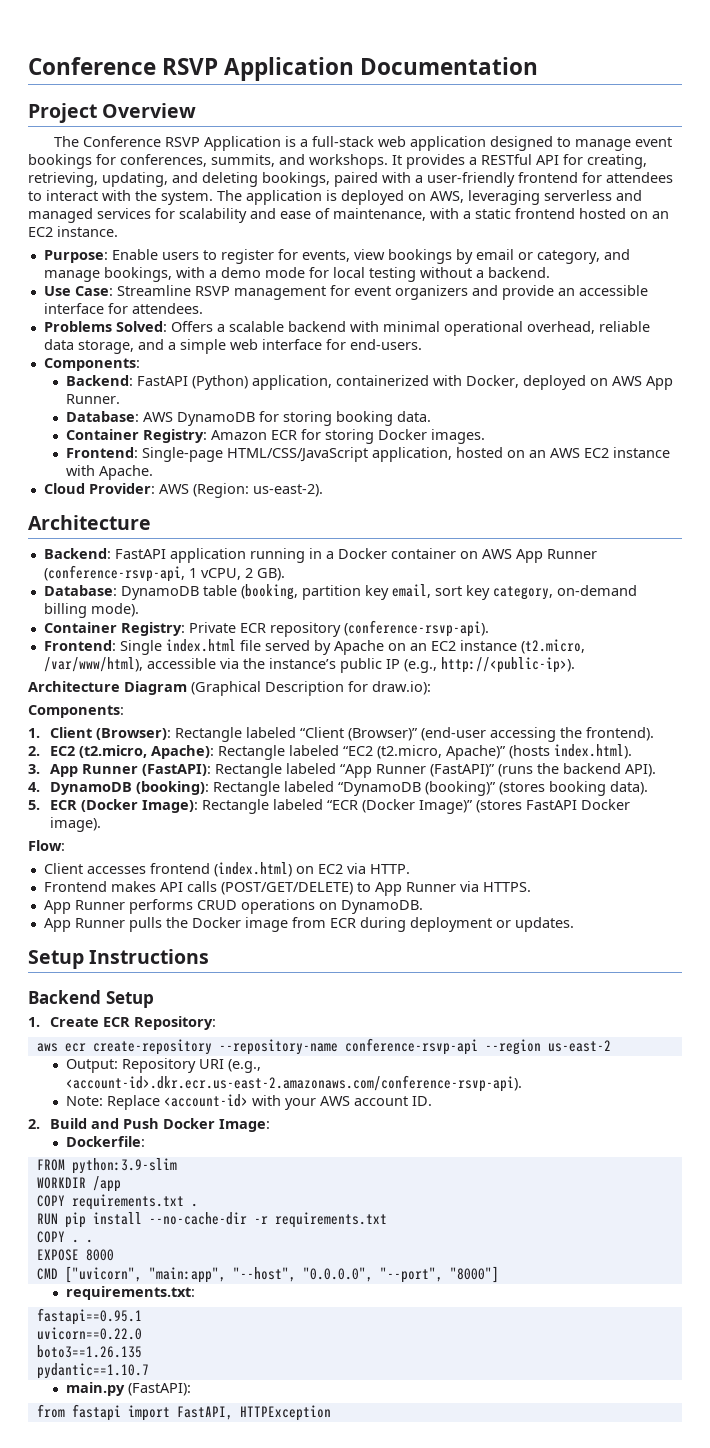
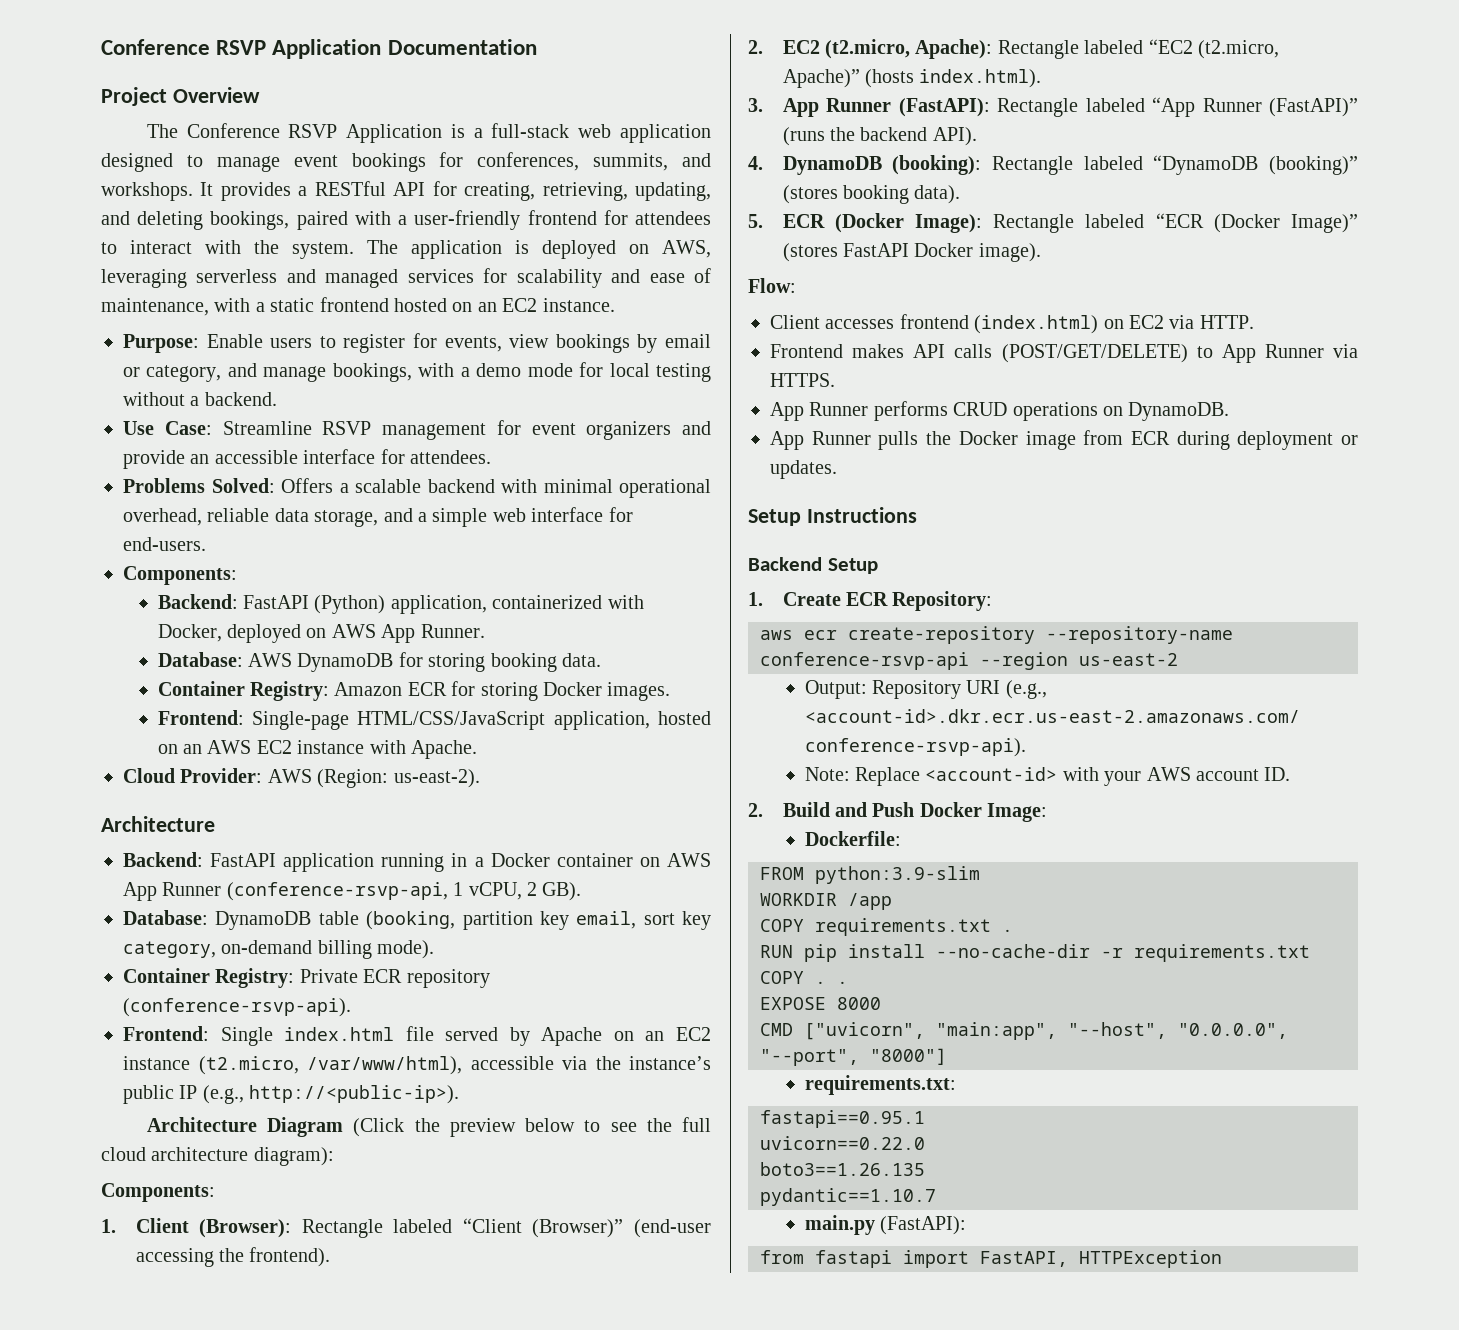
- Architecture Diagram (Graphical Description for draw.io):
+ Architecture Diagram (Click the preview below to see the full cloud architecture diagram):

